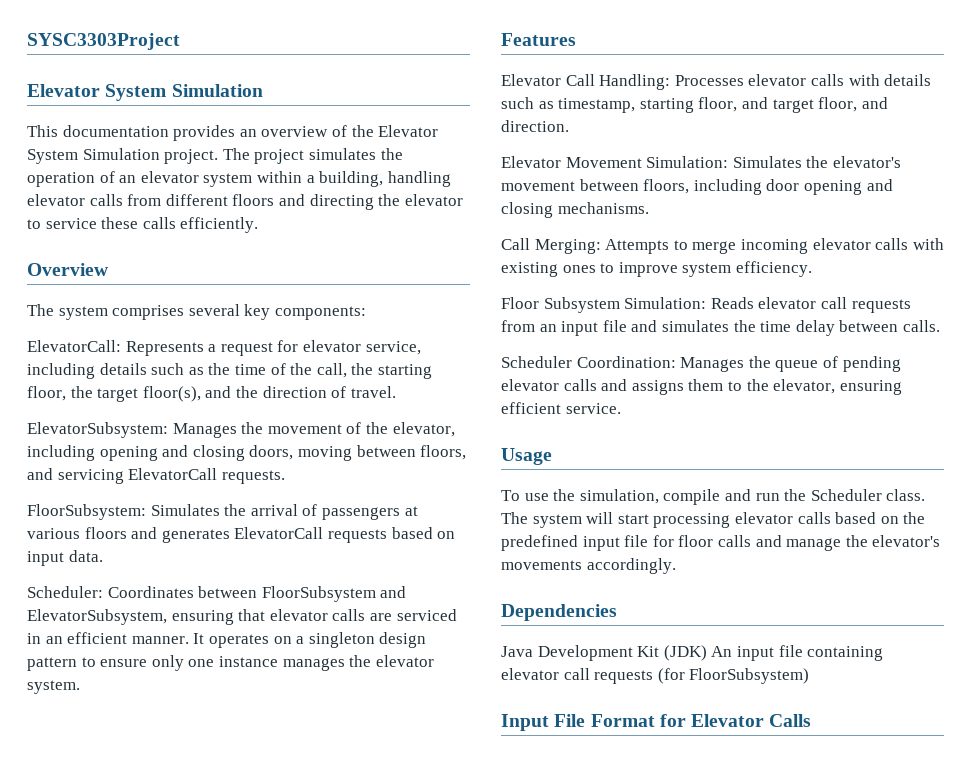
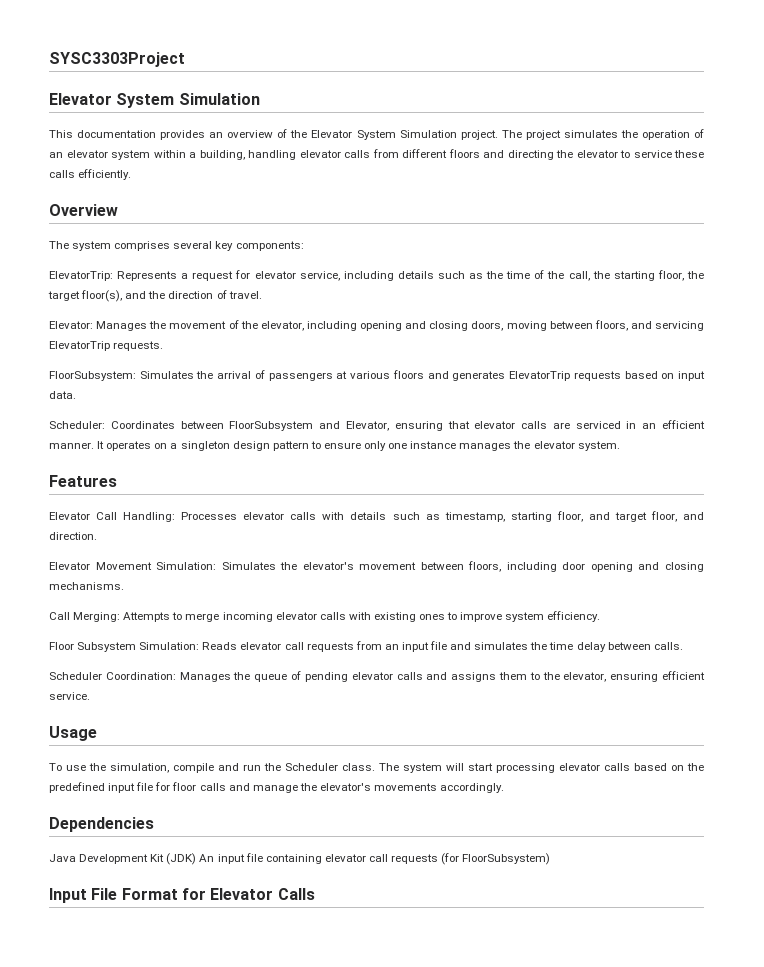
- ElevatorCall: Represents a request for elevator service, including details such as the time of the call, the starting floor, the target floor(s), and the direction of travel.
+ ElevatorTrip: Represents a request for elevator service, including details such as the time of the call, the starting floor, the target floor(s), and the direction of travel.
- ElevatorSubsystem: Manages the movement of the elevator, including opening and closing doors, moving between floors, and servicing ElevatorCall requests.
+ Elevator: Manages the movement of the elevator, including opening and closing doors, moving between floors, and servicing ElevatorTrip requests.
- FloorSubsystem: Simulates the arrival of passengers at various floors and generates ElevatorCall requests based on input data.
+ FloorSubsystem: Simulates the arrival of passengers at various floors and generates ElevatorTrip requests based on input data.
- Scheduler: Coordinates between FloorSubsystem and ElevatorSubsystem, ensuring that elevator calls are serviced in an efficient manner.
+ Scheduler: Coordinates between FloorSubsystem and Elevator, ensuring that elevator calls are serviced in an efficient manner.

